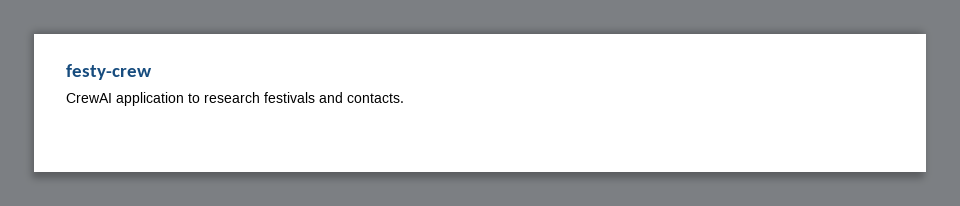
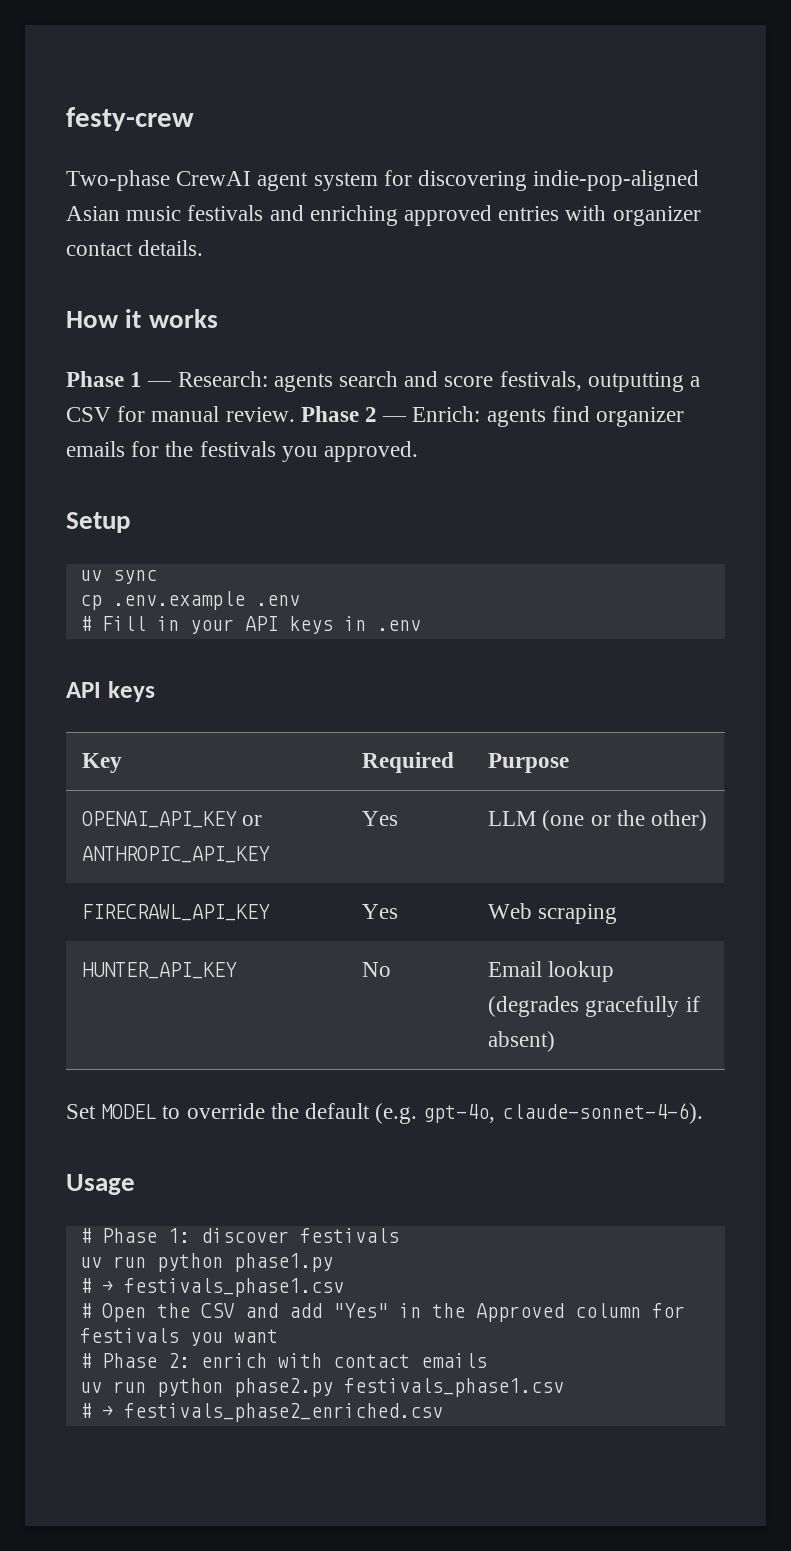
- CrewAI application to research festivals and contacts.
+ Two-phase CrewAI agent system for discovering indie-pop-aligned Asian music festivals and enriching approved entries with organizer contact details.
+ How it works
+ Phase 1 — Research: agents search and score festivals, outputting a CSV for manual review. Phase 2 — Enrich: agents find organizer emails for the festivals you approved.
+ Setup
+ uv sync
+ cp .env.example .env
+ # Fill in your API keys in .env
+ API keys
+ Key | Required | Purpose
+ OPENAI_API_KEY or ANTHROPIC_API_KEY | Yes | LLM (one or the other)
+ FIRECRAWL_API_KEY | Yes | Web scraping
+ HUNTER_API_KEY | No | Email lookup (degrades gracefully if absent)
+ Set MODEL to override the default (e.g. gpt-4o, claude-sonnet-4-6).
+ Usage
+ # Phase 1: discover festivals
+ uv run python phase1.py
+ # → festivals_phase1.csv
+ # Open the CSV and add "Yes" in the Approved column for festivals you want
+ # Phase 2: enrich with contact emails
+ uv run python phase2.py festivals_phase1.csv
+ # → festivals_phase2_enriched.csv

